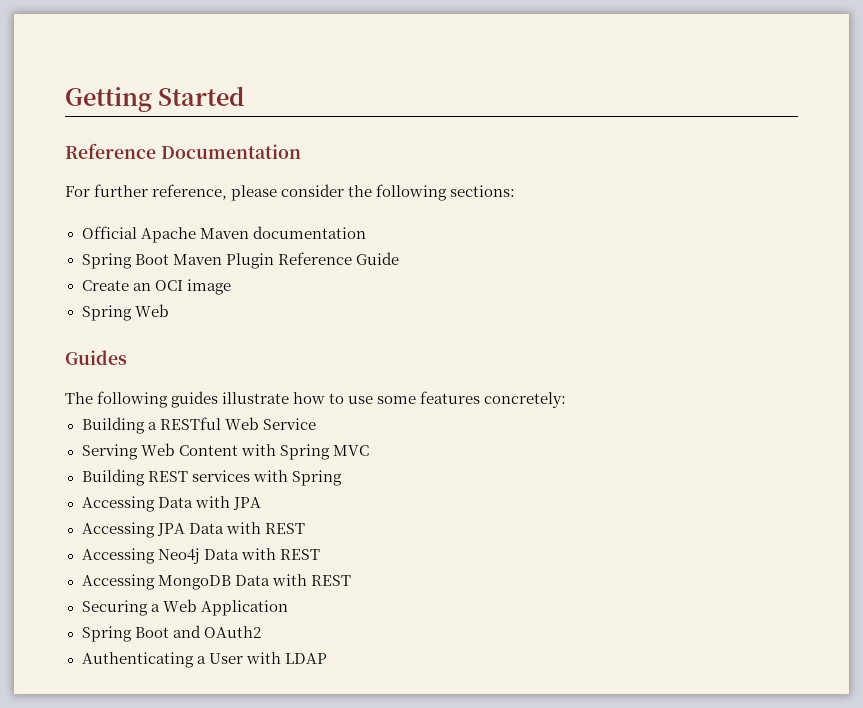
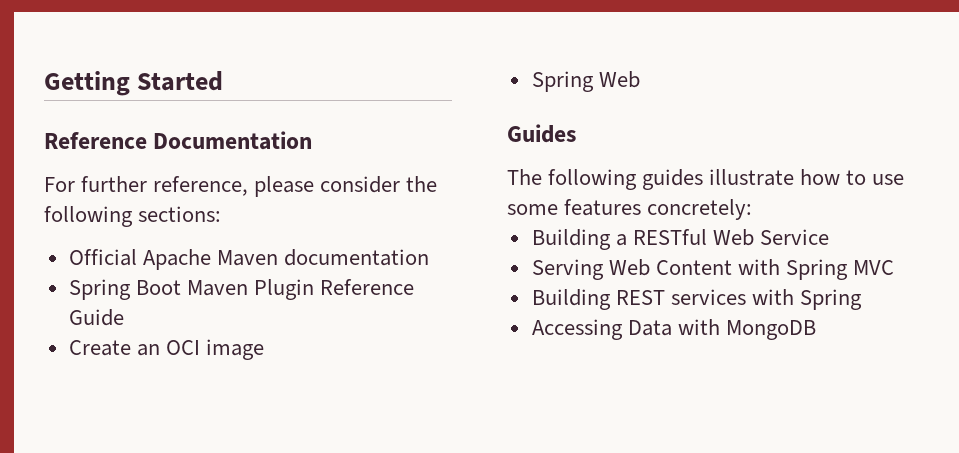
- Accessing Data with JPA
- Accessing JPA Data with REST
- Accessing Neo4j Data with REST
- Accessing MongoDB Data with REST
- Securing a Web Application
- Spring Boot and OAuth2
- Authenticating a User with LDAP
+ Accessing Data with MongoDB

